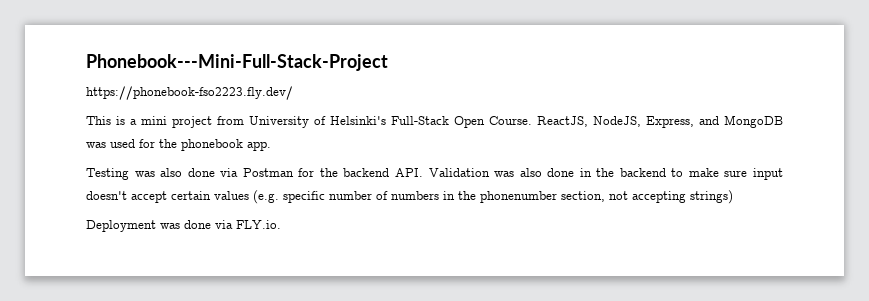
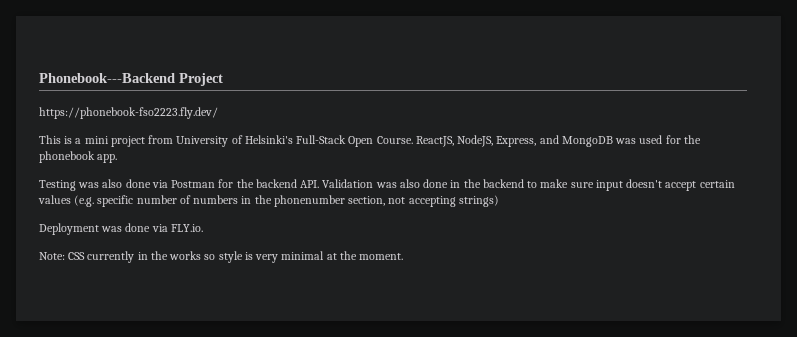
- Phonebook---Mini-Full-Stack-Project
+ Phonebook---Backend Project
+ Note: CSS currently in the works so style is very minimal at the moment.

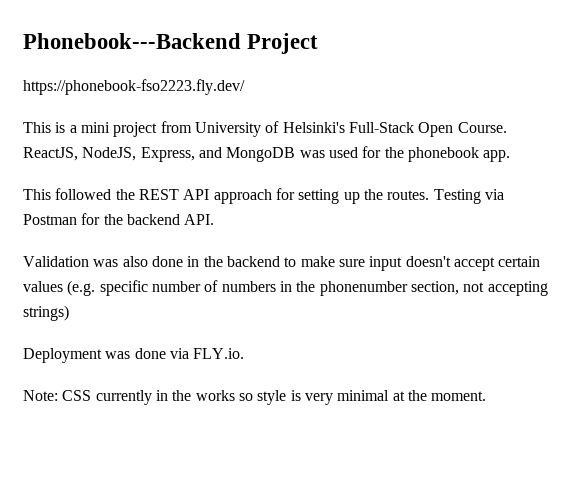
- Testing was also done via Postman for the backend API. Validation was also done in the backend to make sure input doesn't accept certain values (e.g. specific number of numbers in the phonenumber section, not accepting strings)
+ This followed the REST API approach for setting up the routes. Testing via Postman for the backend API.
+ Validation was also done in the backend to make sure input doesn't accept certain values (e.g. specific number of numbers in the phonenumber section, not accepting strings)

